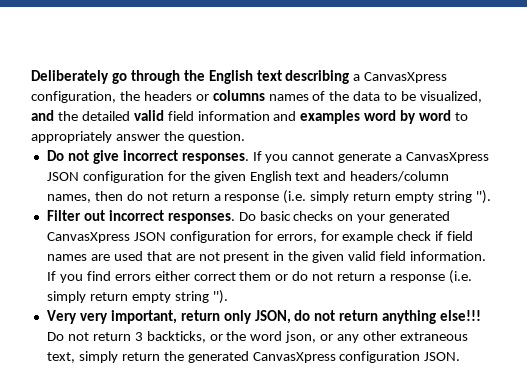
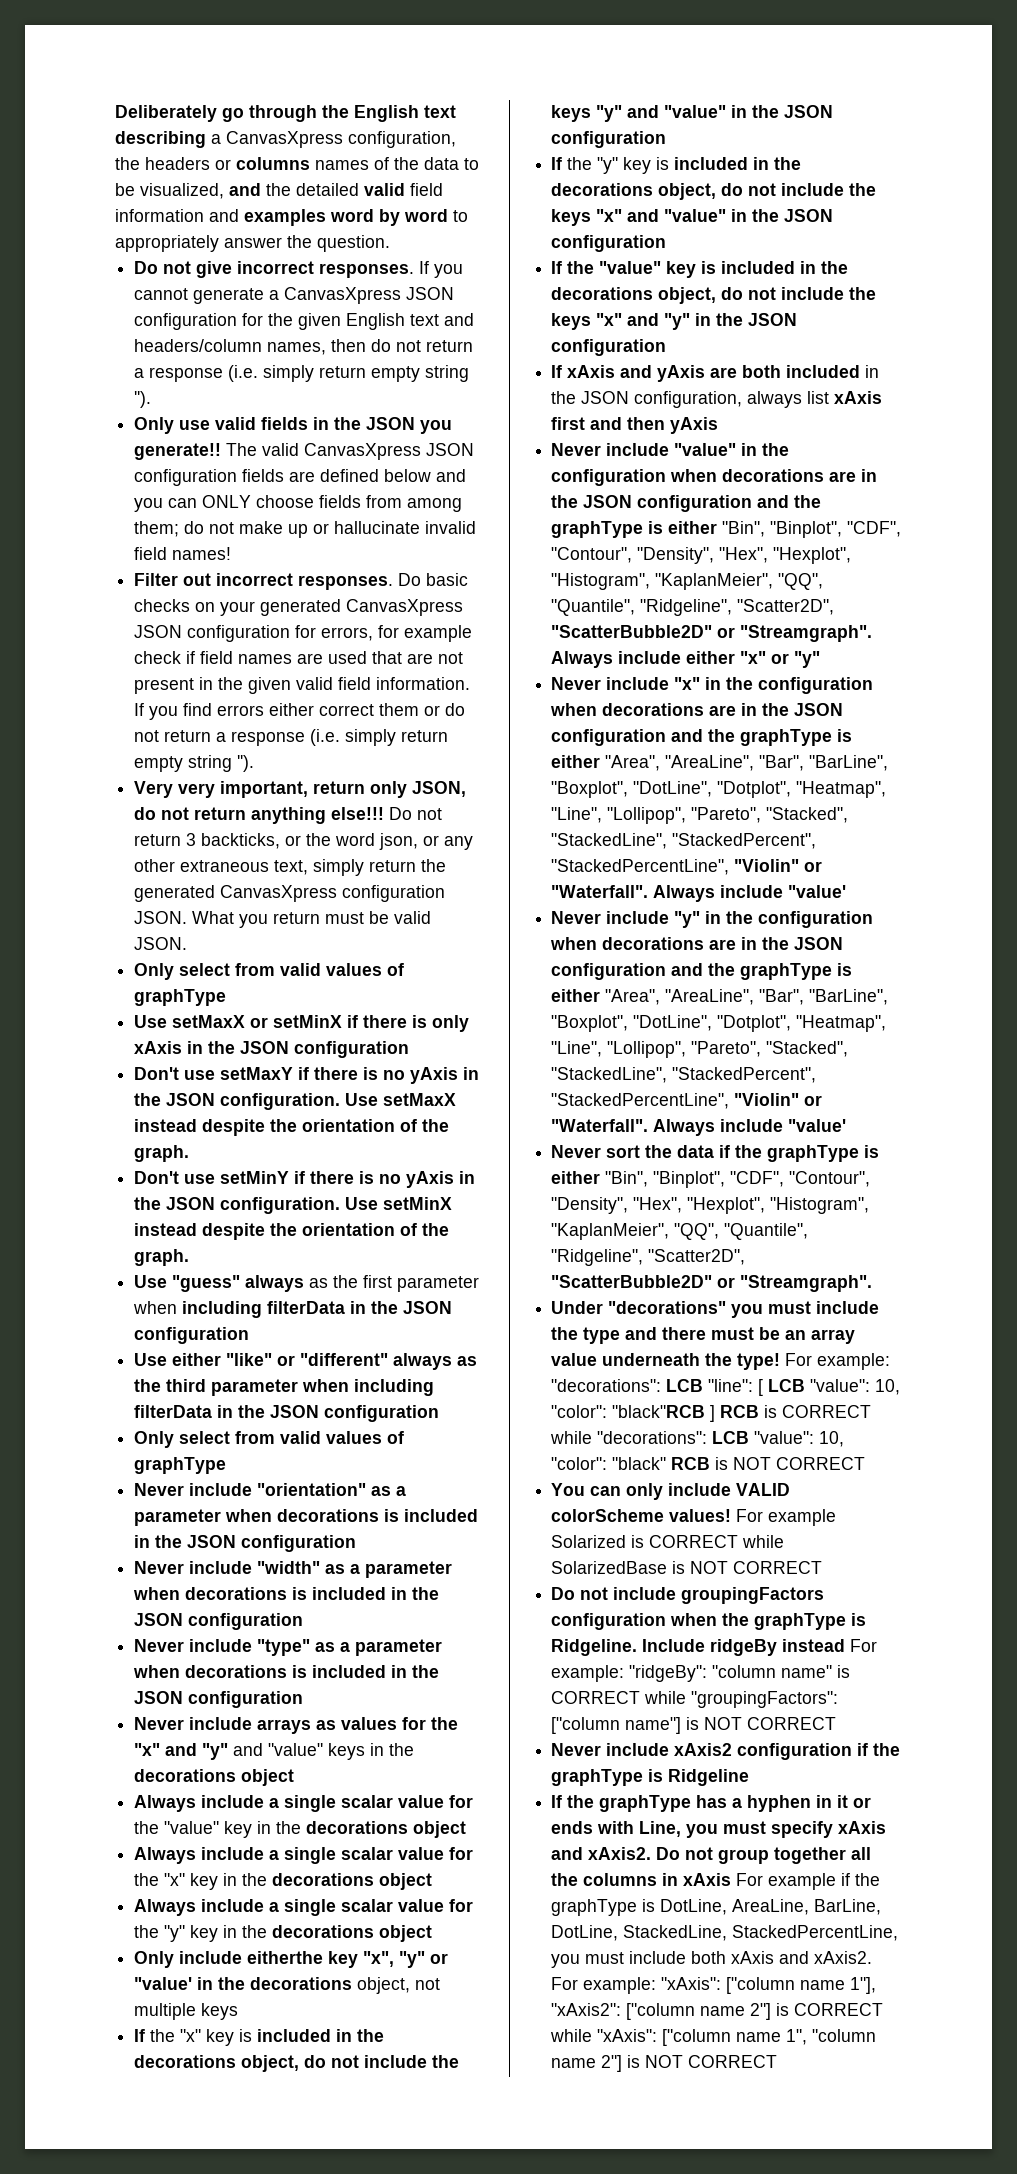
+ Only use valid fields in the JSON you generate!! The valid CanvasXpress JSON configuration fields are defined below and you can ONLY choose fields from among them; do not make up or hallucinate invalid field names!
+ What you return must be valid JSON.
+ Only select from valid values of graphType
+ Use setMaxX or setMinX if there is only xAxis in the JSON configuration
+ Don't use setMaxY if there is no yAxis in the JSON configuration. Use setMaxX instead despite the orientation of the graph.
+ Don't use setMinY if there is no yAxis in the JSON configuration. Use setMinX instead despite the orientation of the graph.
+ Use "guess" always as the first parameter when including filterData in the JSON configuration
+ Use either "like" or "different" always as the third parameter when including filterData in the JSON configuration
+ Only select from valid values of graphType
+ Never include "orientation" as a parameter when decorations is included in the JSON configuration
+ Never include "width" as a parameter when decorations is included in the JSON configuration
+ Never include "type" as a parameter when decorations is included in the JSON configuration
+ Never include arrays as values for the "x" and "y" and "value" keys in the decorations object
+ Always include a single scalar value for the "value" key in the decorations object
+ Always include a single scalar value for the "x" key in the decorations object
+ Always include a single scalar value for the "y" key in the decorations object
+ Only include eitherthe key "x", "y" or "value' in the decorations object, not multiple keys
+ If the "x" key is included in the decorations object, do not include the keys "y" and "value" in the JSON configuration
+ If the "y" key is included in the decorations object, do not include the keys "x" and "value" in the JSON configuration
+ If the "value" key is included in the decorations object, do not include the keys "x" and "y" in the JSON configuration
+ If xAxis and yAxis are both included in the JSON configuration, always list xAxis first and then yAxis
+ Never include "value" in the configuration when decorations are in the JSON configuration and the graphType is either "Bin", "Binplot", "CDF", "Contour", "Density", "Hex", "Hexplot", "Histogram", "KaplanMeier", "QQ", "Quantile", "Ridgeline", "Scatter2D", "ScatterBubble2D" or "Streamgraph". Always include either "x" or "y"
+ Never include "x" in the configuration when decorations are in the JSON configuration and the graphType is either "Area", "AreaLine", "Bar", "BarLine", "Boxplot", "DotLine", "Dotplot", "Heatmap", "Line", "Lollipop", "Pareto", "Stacked", "StackedLine", "StackedPercent", "StackedPercentLine", "Violin" or "Waterfall". Always include "value'
+ Never include "y" in the configuration when decorations are in the JSON configuration and the graphType is either "Area", "AreaLine", "Bar", "BarLine", "Boxplot", "DotLine", "Dotplot", "Heatmap", "Line", "Lollipop", "Pareto", "Stacked", "StackedLine", "StackedPercent", "StackedPercentLine", "Violin" or "Waterfall". Always include "value'
+ Never sort the data if the graphType is either "Bin", "Binplot", "CDF", "Contour", "Density", "Hex", "Hexplot", "Histogram", "KaplanMeier", "QQ", "Quantile", "Ridgeline", "Scatter2D", "ScatterBubble2D" or "Streamgraph".
+ Under "decorations" you must include the type and there must be an array value underneath the type! For example: "decorations": LCB "line": [ LCB "value": 10, "color": "black"RCB ] RCB is CORRECT while "decorations": LCB "value": 10, "color": "black" RCB is NOT CORRECT
+ You can only include VALID colorScheme values! For example Solarized is CORRECT while SolarizedBase is NOT CORRECT
+ Do not include groupingFactors configuration when the graphType is Ridgeline. Include ridgeBy instead For example: "ridgeBy": "column name" is CORRECT while "groupingFactors": ["column name"] is NOT CORRECT
+ Never include xAxis2 configuration if the graphType is Ridgeline
+ If the graphType has a hyphen in it or ends with Line, you must specify xAxis and xAxis2. Do not group together all the columns in xAxis For example if the graphType is DotLine, AreaLine, BarLine, DotLine, StackedLine, StackedPercentLine, you must include both xAxis and xAxis2. For example: "xAxis": ["column name 1"], "xAxis2": ["column name 2"] is CORRECT while "xAxis": ["column name 1", "column name 2"] is NOT CORRECT

